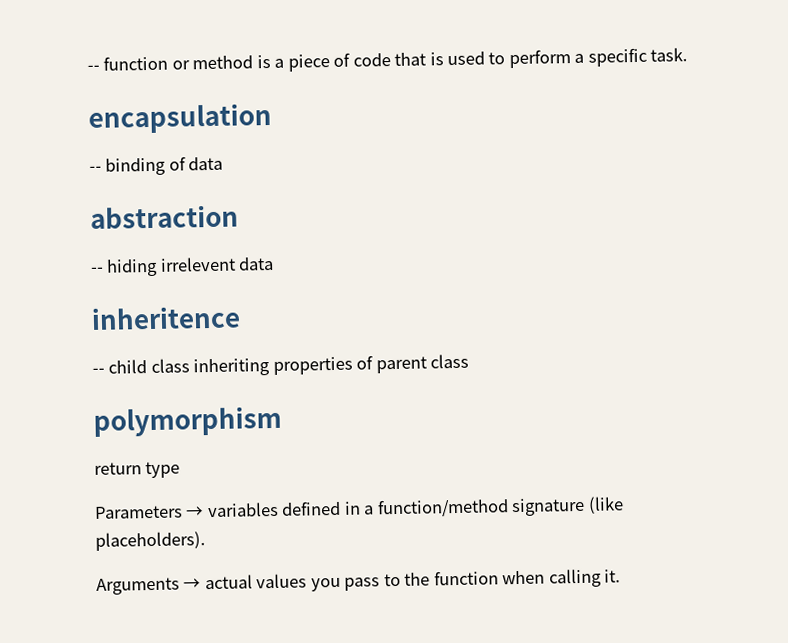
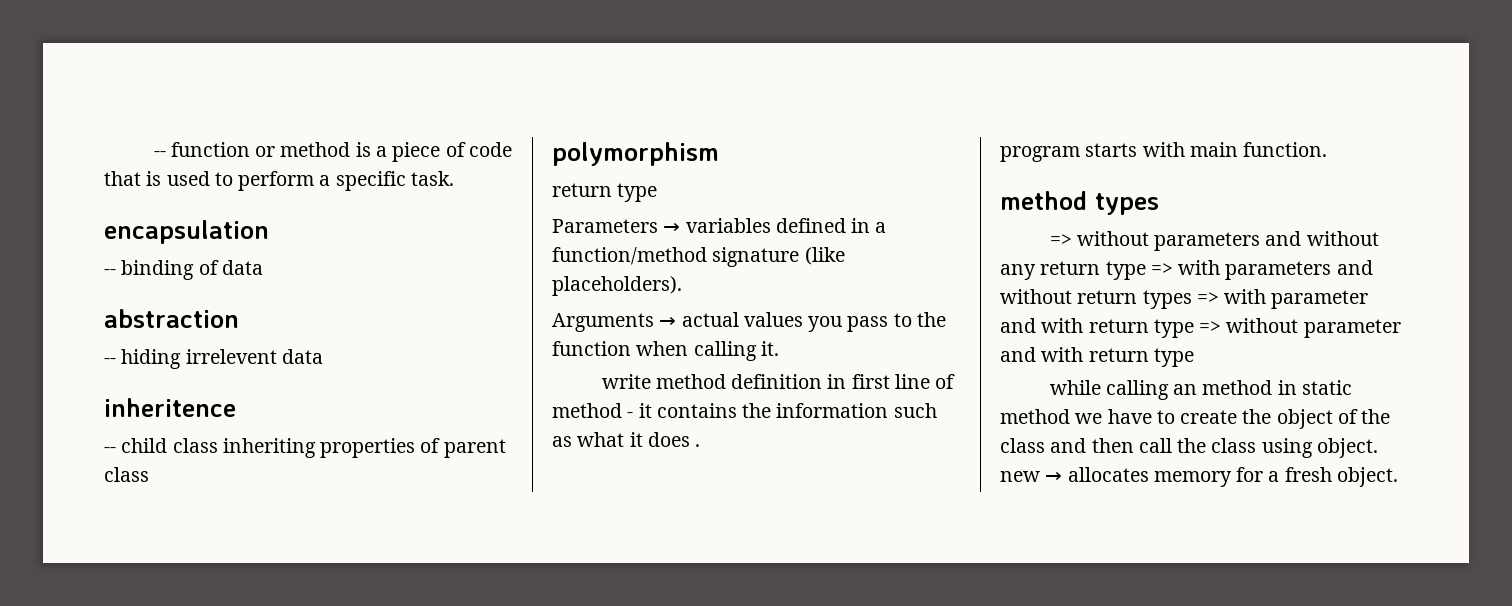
+ write method definition in first line of method - it contains the information such as what it does .
+ program starts with main function.
+ method types
+ => without parameters and without any return type => with parameters and without return types => with parameter and with return type => without parameter and with return type
+ while calling an method in static method we have to create the object of the class and then call the class using object. new → allocates memory for a fresh object.

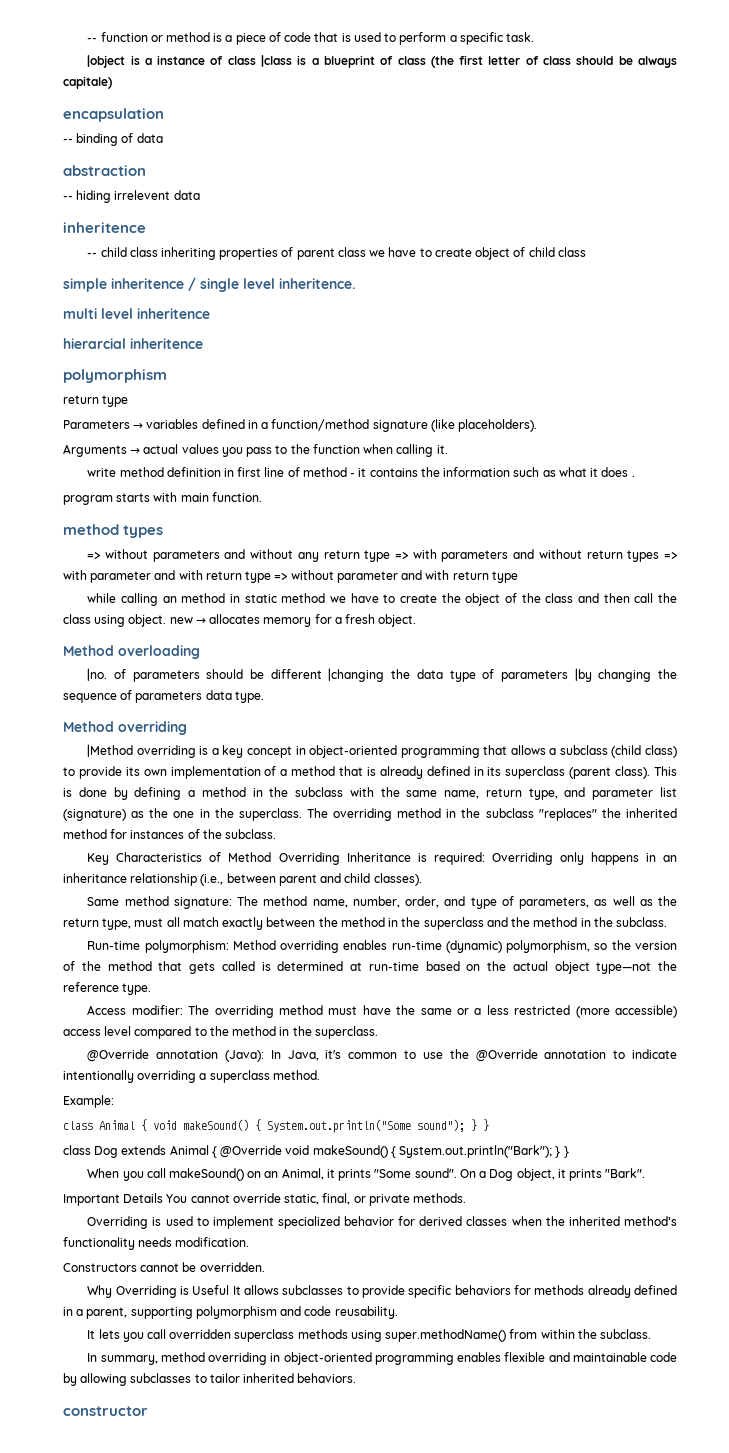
+ |object is a instance of class |class is a blueprint of class (the first letter of class should be always capitale)
- -- child class inheriting properties of parent class
+ -- child class inheriting properties of parent class we have to create object of child class
+ simple inheritence / single level inheritence.
+ multi level inheritence
+ hierarcial inheritence
+ Method overloading
+ |no. of parameters should be different |changing the data type of parameters |by changing the sequence of parameters data type.
+ Method overriding
+ |Method overriding is a key concept in object-oriented programming that allows a subclass (child class) to provide its own implementation of a method that is already defined in its superclass (parent class). This is done by defining a method in the subclass with the same name, return type, and parameter list (signature) as the one in the superclass. The overriding method in the subclass "replaces" the inherited method for instances of the subclass.
+ Key Characteristics of Method Overriding Inheritance is required: Overriding only happens in an inheritance relationship (i.e., between parent and child classes).
+ Same method signature: The method name, number, order, and type of parameters, as well as the return type, must all match exactly between the method in the superclass and the method in the subclass.
+ Run-time polymorphism: Method overriding enables run-time (dynamic) polymorphism, so the version of the method that gets called is determined at run-time based on the actual object type—not the reference type.
+ Access modifier: The overriding method must have the same or a less restricted (more accessible) access level compared to the method in the superclass.
+ @Override annotation (Java): In Java, it's common to use the @Override annotation to indicate intentionally overriding a superclass method.
+ Example:
+ class Animal { void makeSound() { System.out.println("Some sound"); } }
+ class Dog extends Animal { @Override void makeSound() { System.out.println("Bark"); } }
+ When you call makeSound() on an Animal, it prints "Some sound". On a Dog object, it prints "Bark".
+ Important Details You cannot override static, final, or private methods.
+ Overriding is used to implement specialized behavior for derived classes when the inherited method’s functionality needs modification.
+ Constructors cannot be overridden.
+ Why Overriding is Useful It allows subclasses to provide specific behaviors for methods already defined in a parent, supporting polymorphism and code reusability.
+ It lets you call overridden superclass methods using super.methodName() from within the subclass.
+ In summary, method overriding in object-oriented programming enables flexible and maintainable code by allowing subclasses to tailor inherited behaviors.
+ constructor

